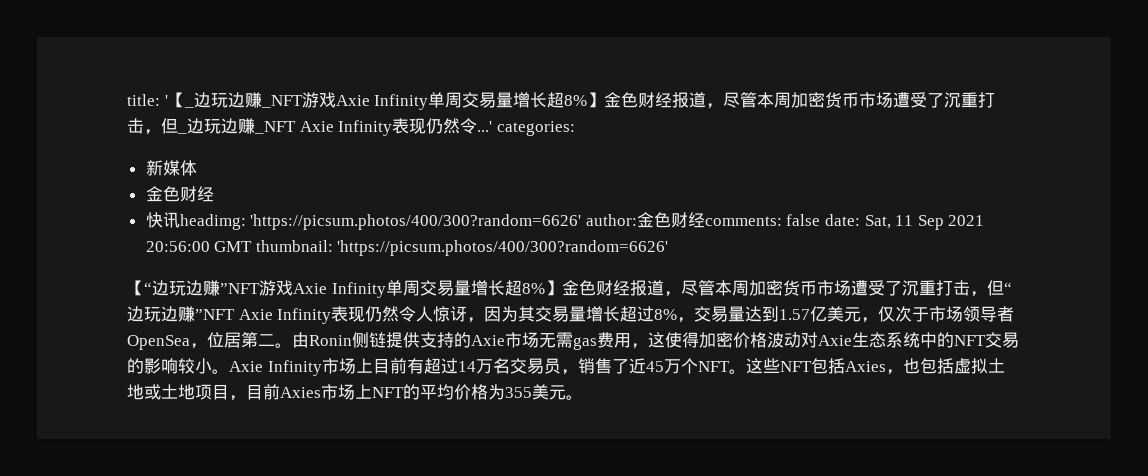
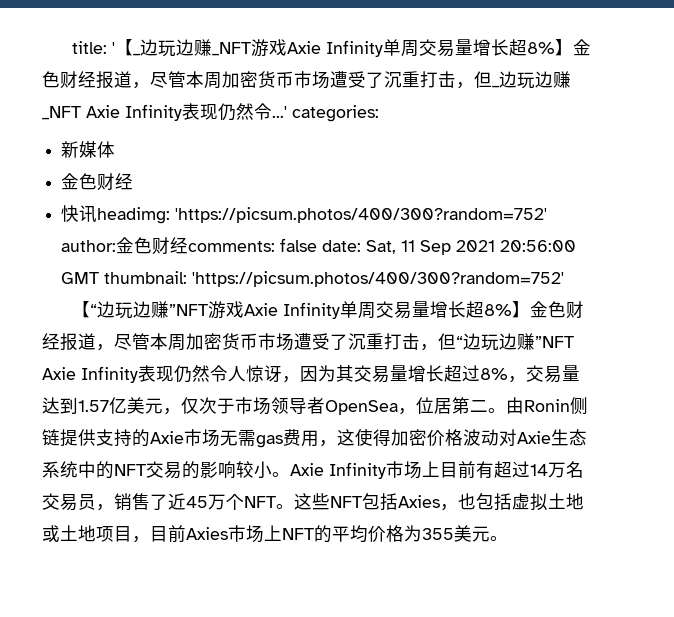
- 快讯headimg: 'https://picsum.photos/400/300?random=6626' author:金色财经comments: false date: Sat, 11 Sep 2021 20:56:00 GMT thumbnail: 'https://picsum.photos/400/300?random=6626'
+ 快讯headimg: 'https://picsum.photos/400/300?random=752' author:金色财经comments: false date: Sat, 11 Sep 2021 20:56:00 GMT thumbnail: 'https://picsum.photos/400/300?random=752'

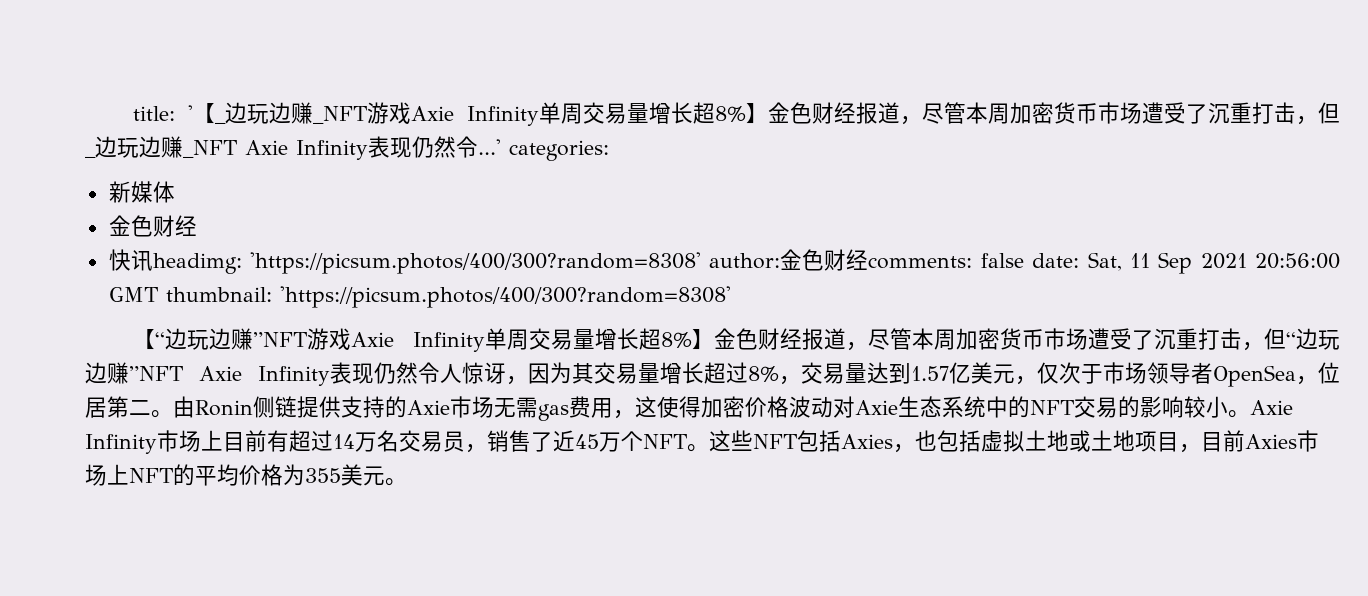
- 快讯headimg: 'https://picsum.photos/400/300?random=752' author:金色财经comments: false date: Sat, 11 Sep 2021 20:56:00 GMT thumbnail: 'https://picsum.photos/400/300?random=752'
+ 快讯headimg: 'https://picsum.photos/400/300?random=8308' author:金色财经comments: false date: Sat, 11 Sep 2021 20:56:00 GMT thumbnail: 'https://picsum.photos/400/300?random=8308'

